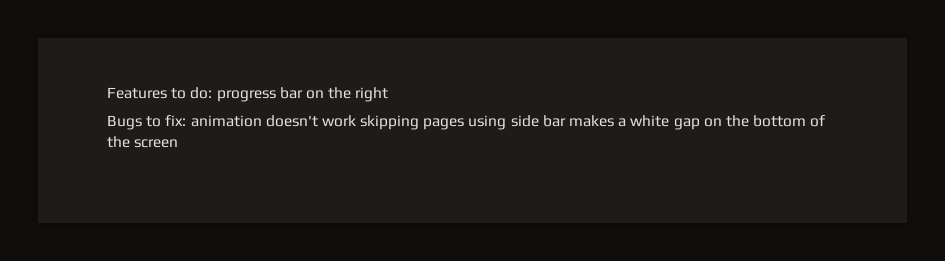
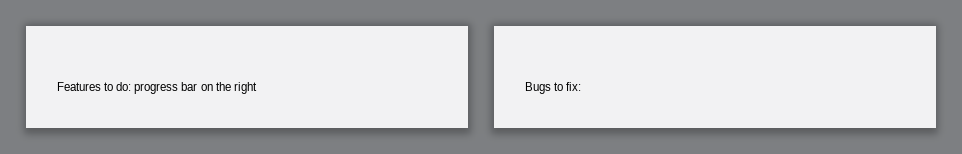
- Bugs to fix: animation doesn't work skipping pages using side bar makes a white gap on the bottom of the screen
+ Bugs to fix:

